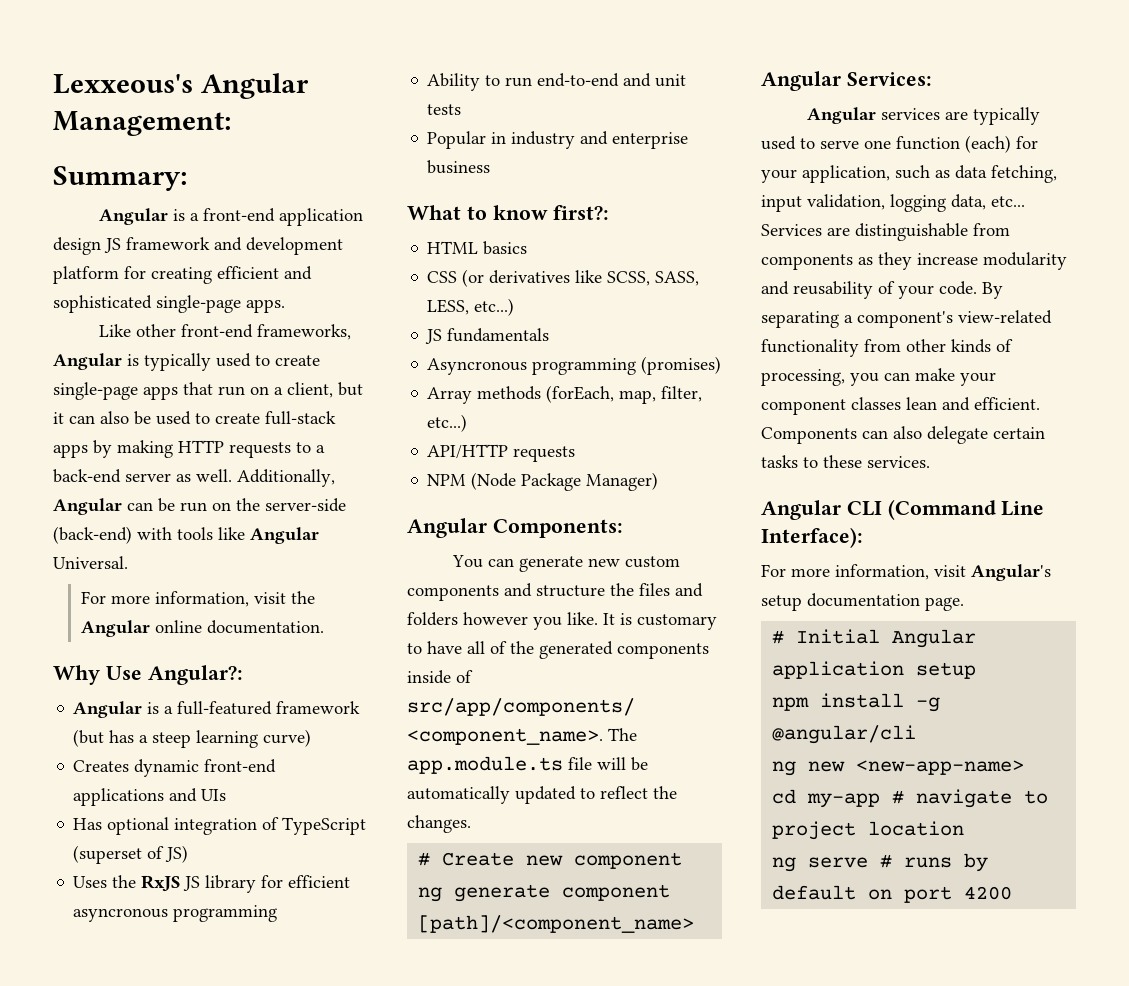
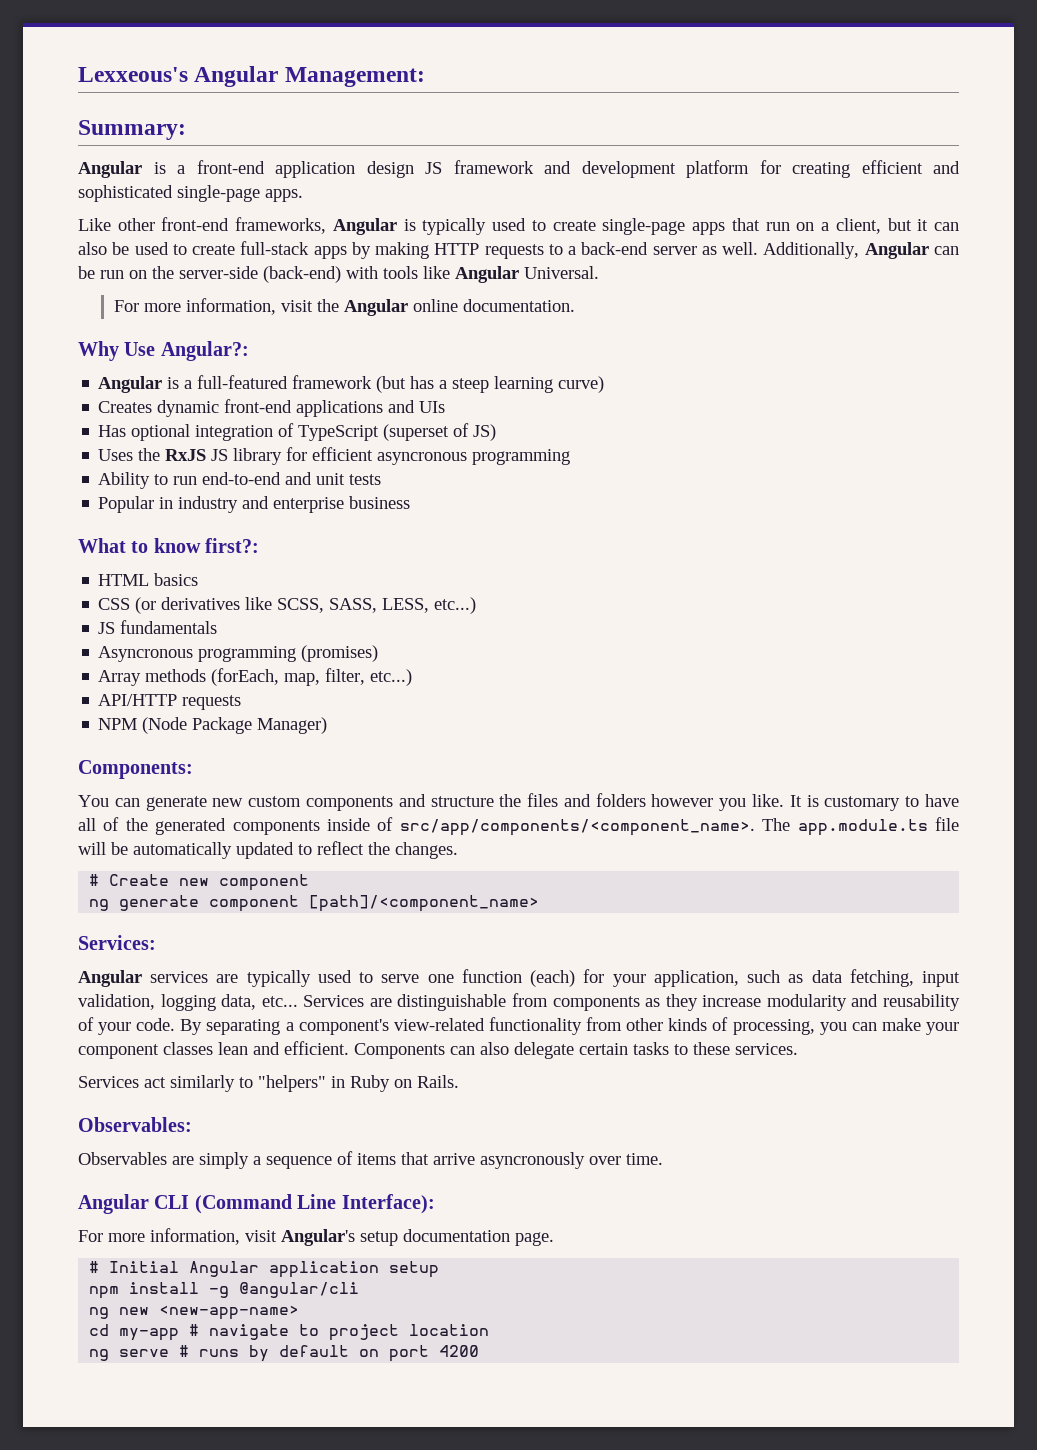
- Angular Components:
+ Components:
- Angular Services:
+ Services:
+ Services act similarly to "helpers" in Ruby on Rails.
+ Observables:
+ Observables are simply a sequence of items that arrive asyncronously over time.

